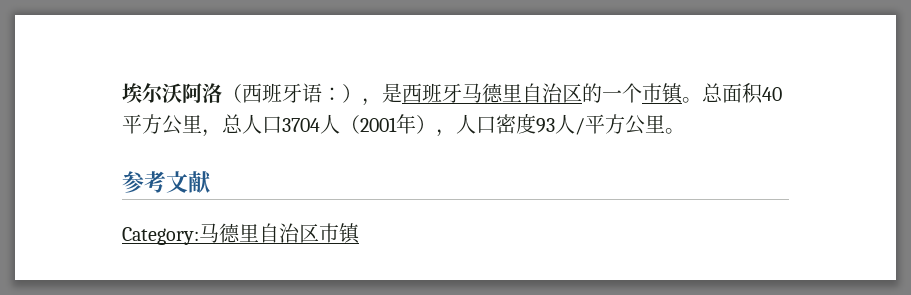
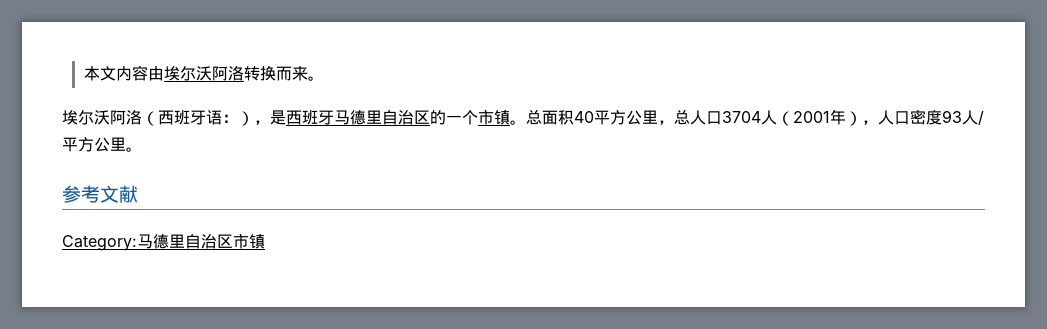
+ 本文内容由埃尔沃阿洛转换而来。

